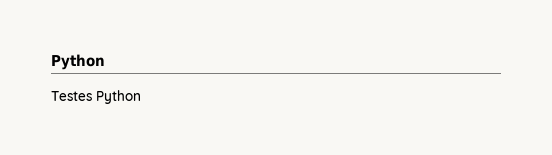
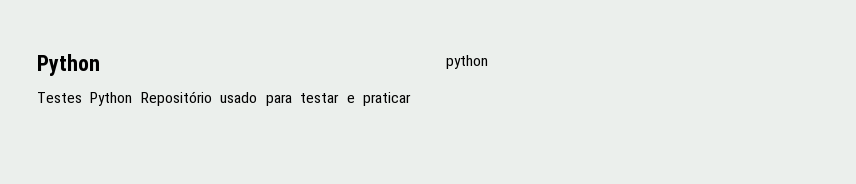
- Testes Python
+ Testes Python Repositório usado para testar e praticar python

